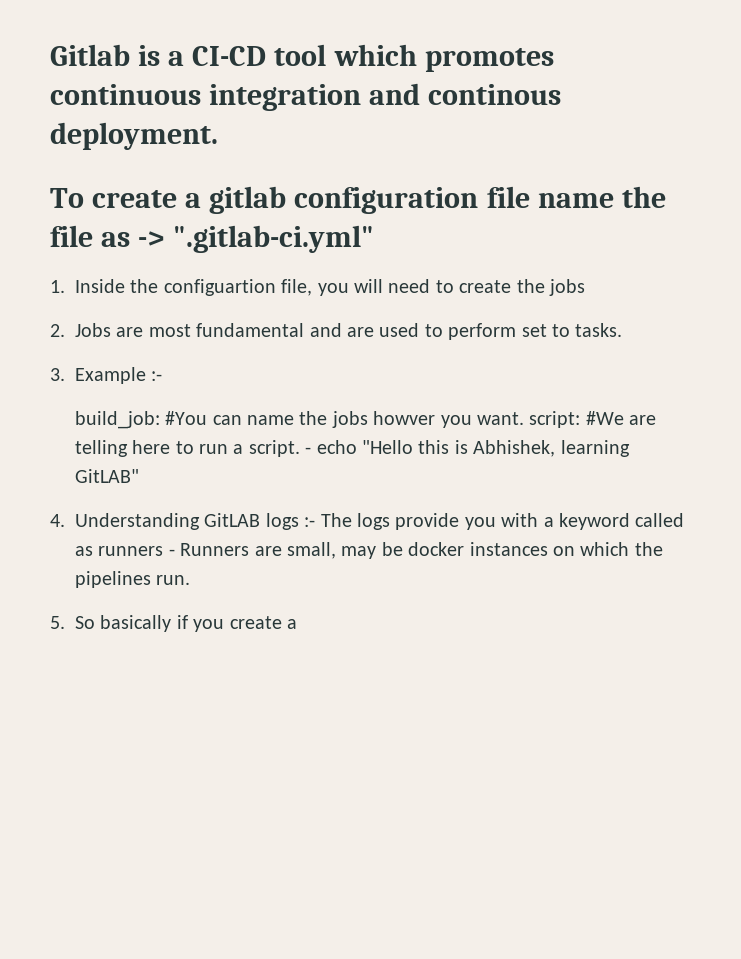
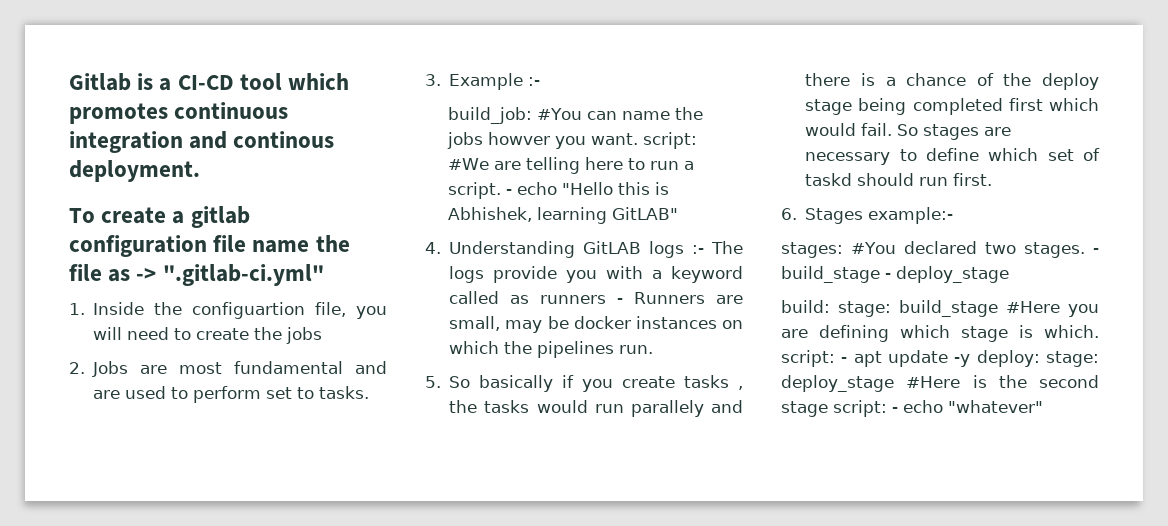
- 5. So basically if you create a
+ 5. So basically if you create tasks , the tasks would run parallely and there is a chance of the deploy stage being completed first which would fail. So stages are necessary to define which set of taskd should run first.
+ 6. Stages example:-
+ stages: #You declared two stages. - build_stage - deploy_stage
+ build: stage: build_stage #Here you are defining which stage is which. script: - apt update -y deploy: stage: deploy_stage #Here is the second stage script: - echo "whatever"

